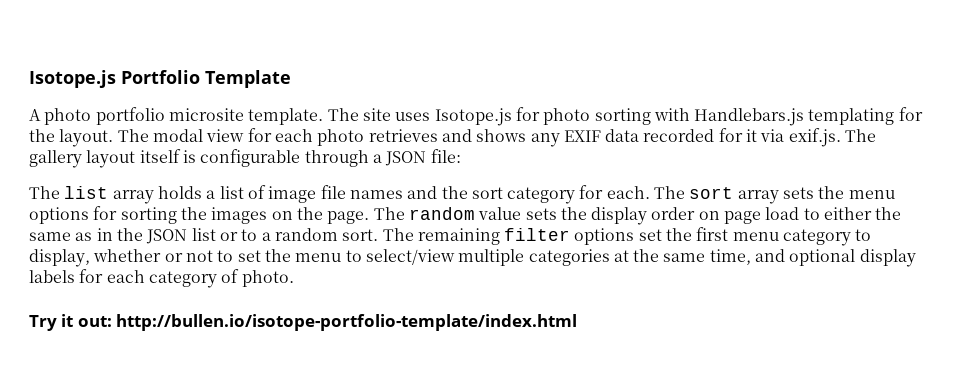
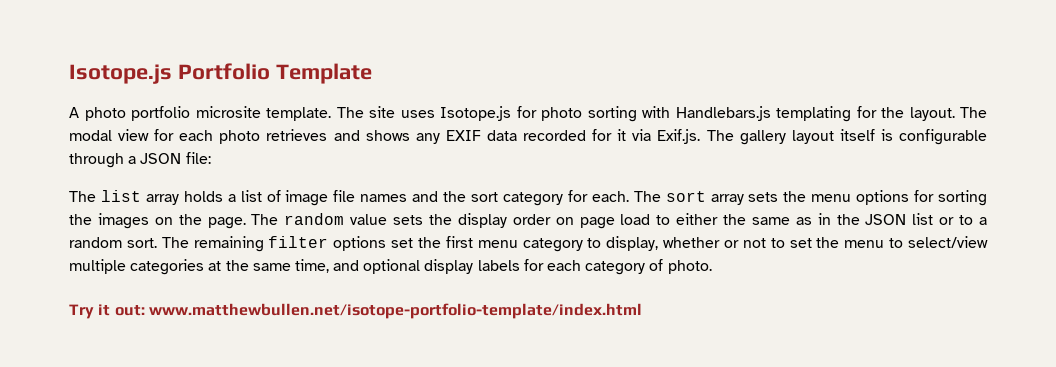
- The modal view for each photo retrieves and shows any EXIF data recorded for it via exif.js. The gallery layout itself is configurable through a JSON file:
+ The modal view for each photo retrieves and shows any EXIF data recorded for it via Exif.js. The gallery layout itself is configurable through a JSON file:
- Try it out: http://bullen.io/isotope-portfolio-template/index.html
+ Try it out: www.matthewbullen.net/isotope-portfolio-template/index.html

